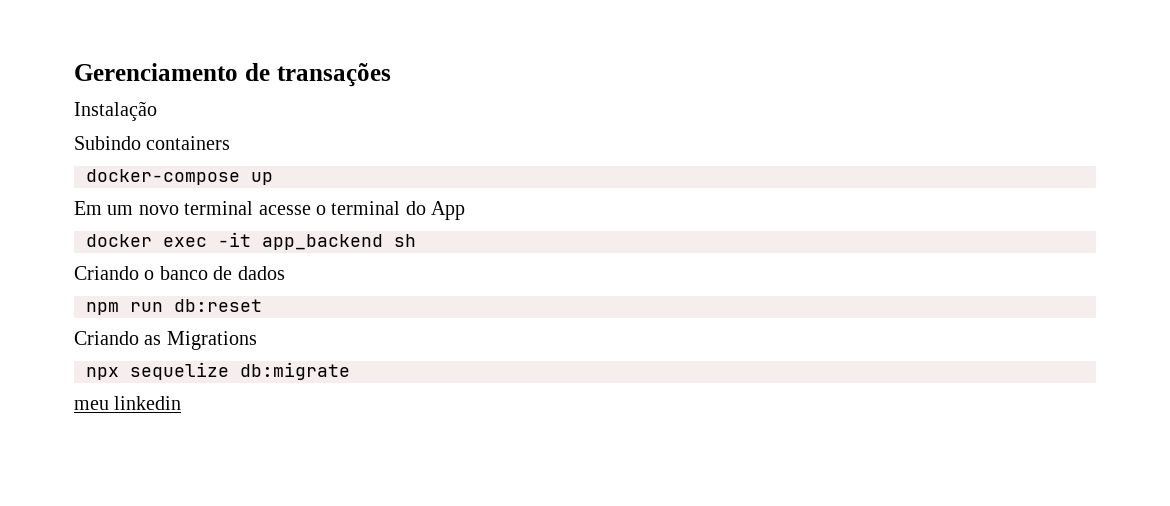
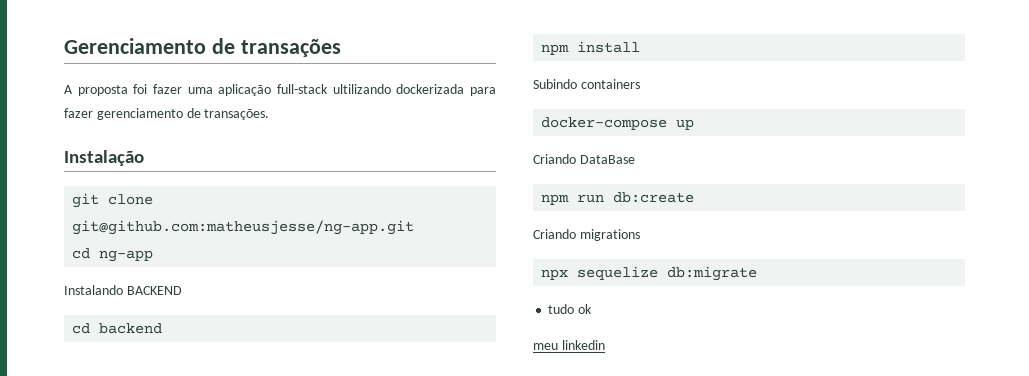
+ A proposta foi fazer uma aplicação full-stack ultilizando dockerizada para fazer gerenciamento de transações.
  Instalação
+ git clone git@github.com:matheusjesse/ng-app.git
+ cd ng-app
+ Instalando BACKEND
+ cd backend
+ npm install
  Subindo containers
  docker-compose up
- Em um novo terminal acesse o terminal do App
- docker exec -it app_backend sh
- Criando o banco de dados
+ Criando DataBase
- npm run db:reset
- Criando as Migrations
+ npm run db:create
+ Criando migrations
+ tudo ok

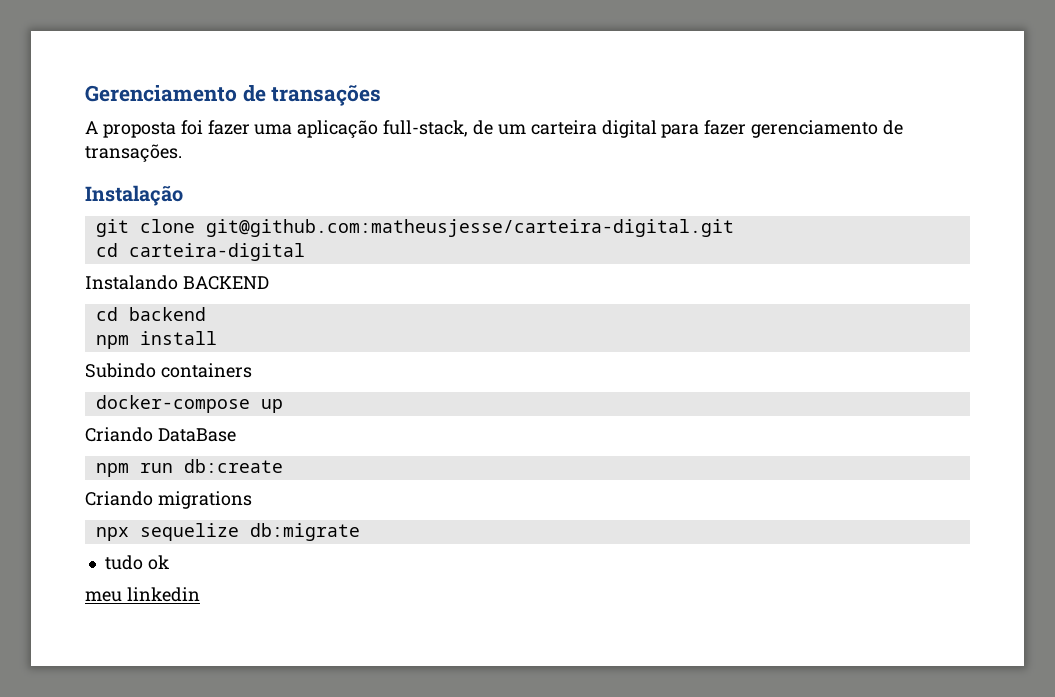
- A proposta foi fazer uma aplicação full-stack ultilizando dockerizada para fazer gerenciamento de transações.
+ A proposta foi fazer uma aplicação full-stack, de um carteira digital para fazer gerenciamento de transações.
- git clone git@github.com:matheusjesse/ng-app.git
- cd ng-app
+ git clone git@github.com:matheusjesse/carteira-digital.git
+ cd carteira-digital

